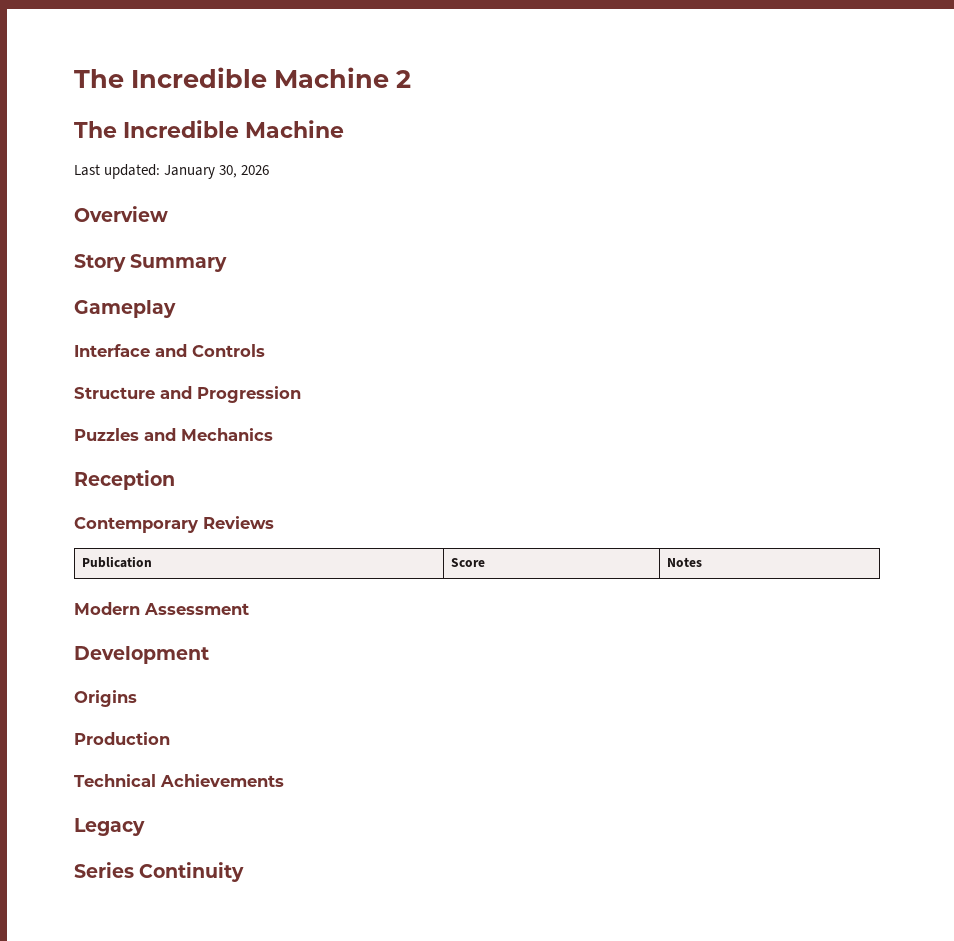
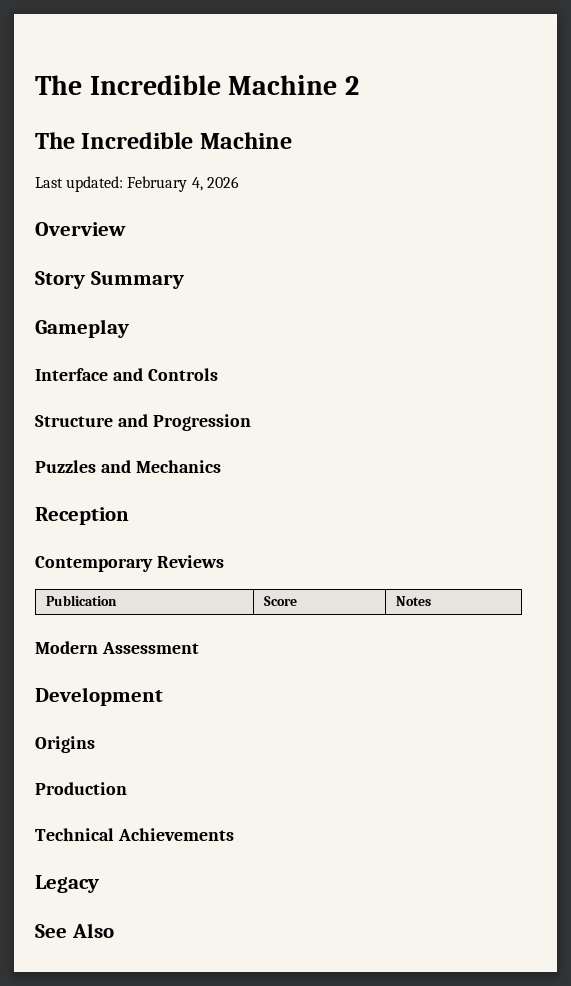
- Last updated: January 30, 2026
+ Last updated: February 4, 2026
- Series Continuity
+ See Also

